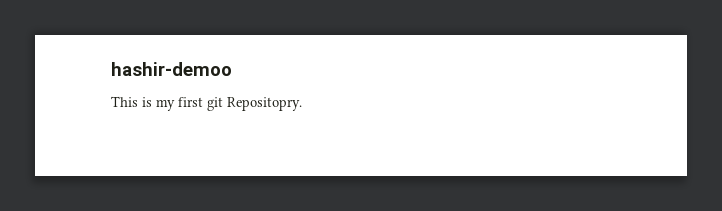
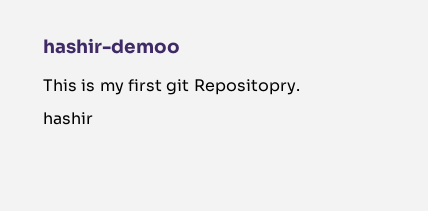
+ hashir

